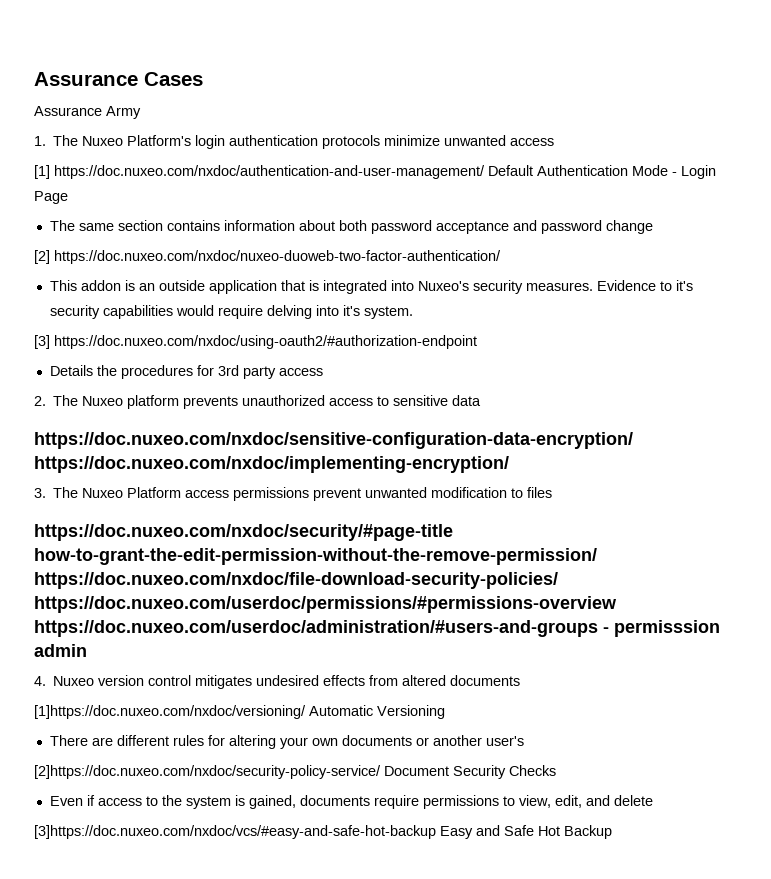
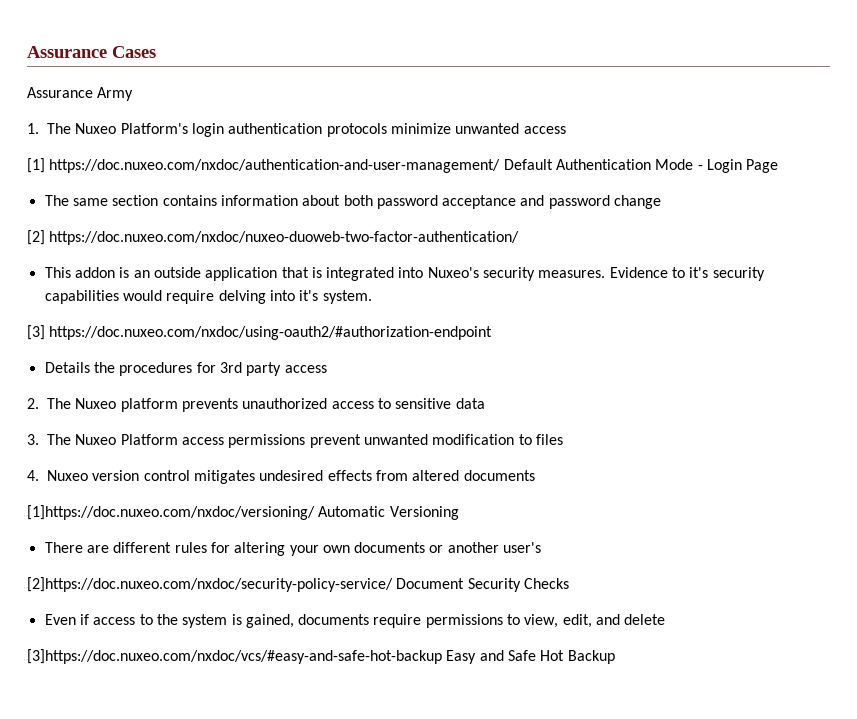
- https://doc.nuxeo.com/nxdoc/sensitive-configuration-data-encryption/ https://doc.nuxeo.com/nxdoc/implementing-encryption/
- https://doc.nuxeo.com/nxdoc/security/#page-title how-to-grant-the-edit-permission-without-the-remove-permission/ https://doc.nuxeo.com/nxdoc/file-download-security-policies/ https://doc.nuxeo.com/userdoc/permissions/#permissions-overview https://doc.nuxeo.com/userdoc/administration/#users-and-groups - permisssion admin

